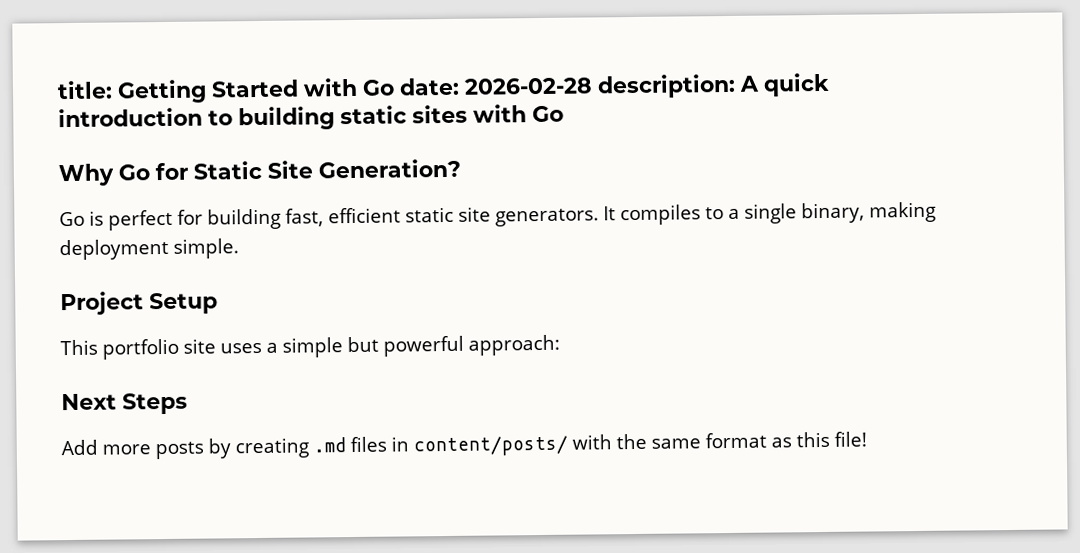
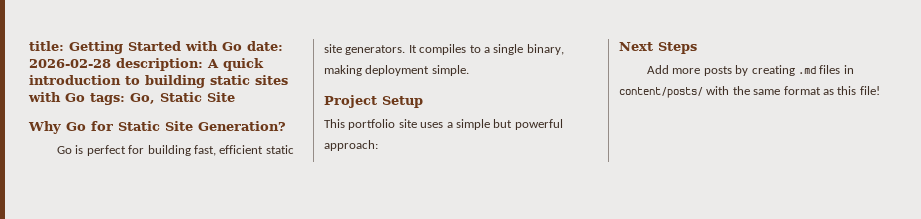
- title: Getting Started with Go date: 2026-02-28 description: A quick introduction to building static sites with Go
+ title: Getting Started with Go date: 2026-02-28 description: A quick introduction to building static sites with Go tags: Go, Static Site

